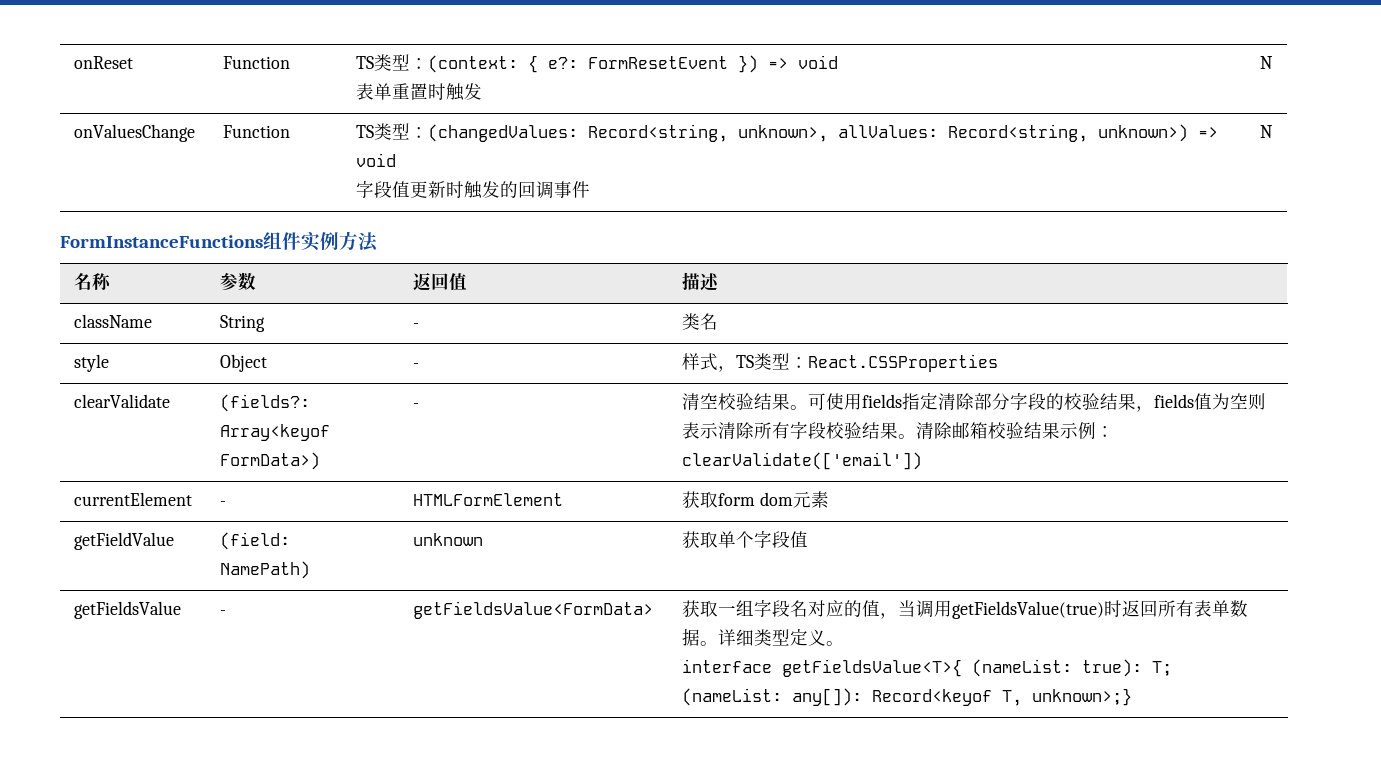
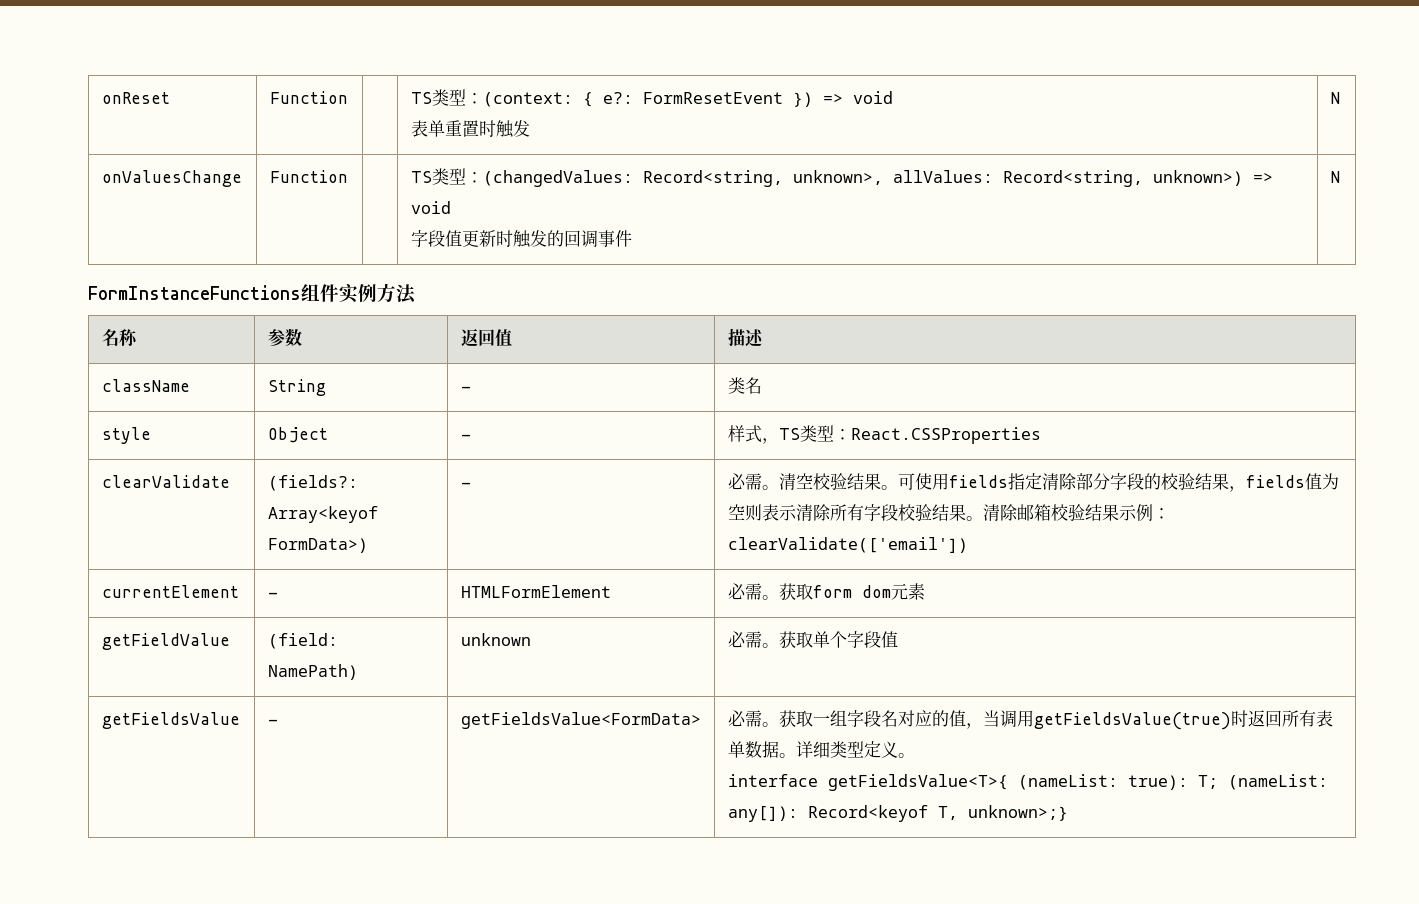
- clearValidate | (fields?: Array<keyof FormData>) | - | 清空校验结果。可使用fields指定清除部分字段的校验结果，fields值为空则表示清除所有字段校验结果。清除邮箱校验结果示例：clearValidate(['email'])
+ clearValidate | (fields?: Array<keyof FormData>) | - | 必需。清空校验结果。可使用fields指定清除部分字段的校验结果，fields值为空则表示清除所有字段校验结果。清除邮箱校验结果示例：clearValidate(['email'])
- currentElement | - | HTMLFormElement | 获取form dom元素
+ currentElement | - | HTMLFormElement | 必需。获取form dom元素
- getFieldValue | (field: NamePath) | unknown | 获取单个字段值
+ getFieldValue | (field: NamePath) | unknown | 必需。获取单个字段值
- getFieldsValue | - | getFieldsValue<FormData> | 获取一组字段名对应的值，当调用getFieldsValue(true)时返回所有表单数据。详细类型定义。
+ getFieldsValue | - | getFieldsValue<FormData> | 必需。获取一组字段名对应的值，当调用getFieldsValue(true)时返回所有表单数据。详细类型定义。

